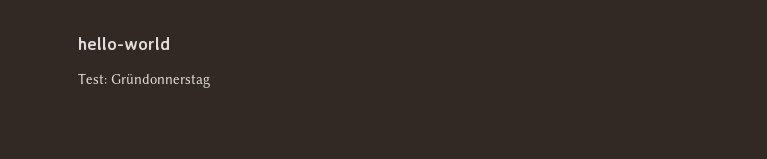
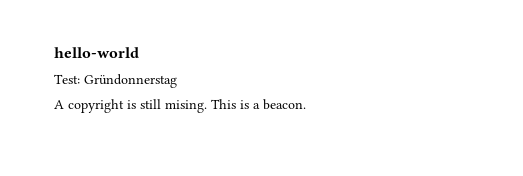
+ A copyright is still mising. This is a beacon.

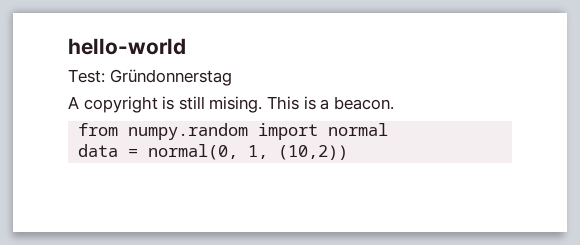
+ from numpy.random import normal
+ data = normal(0, 1, (10,2))

